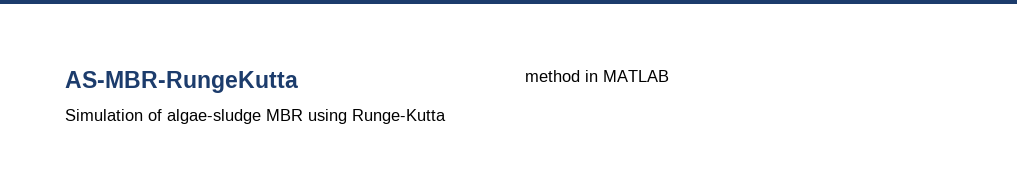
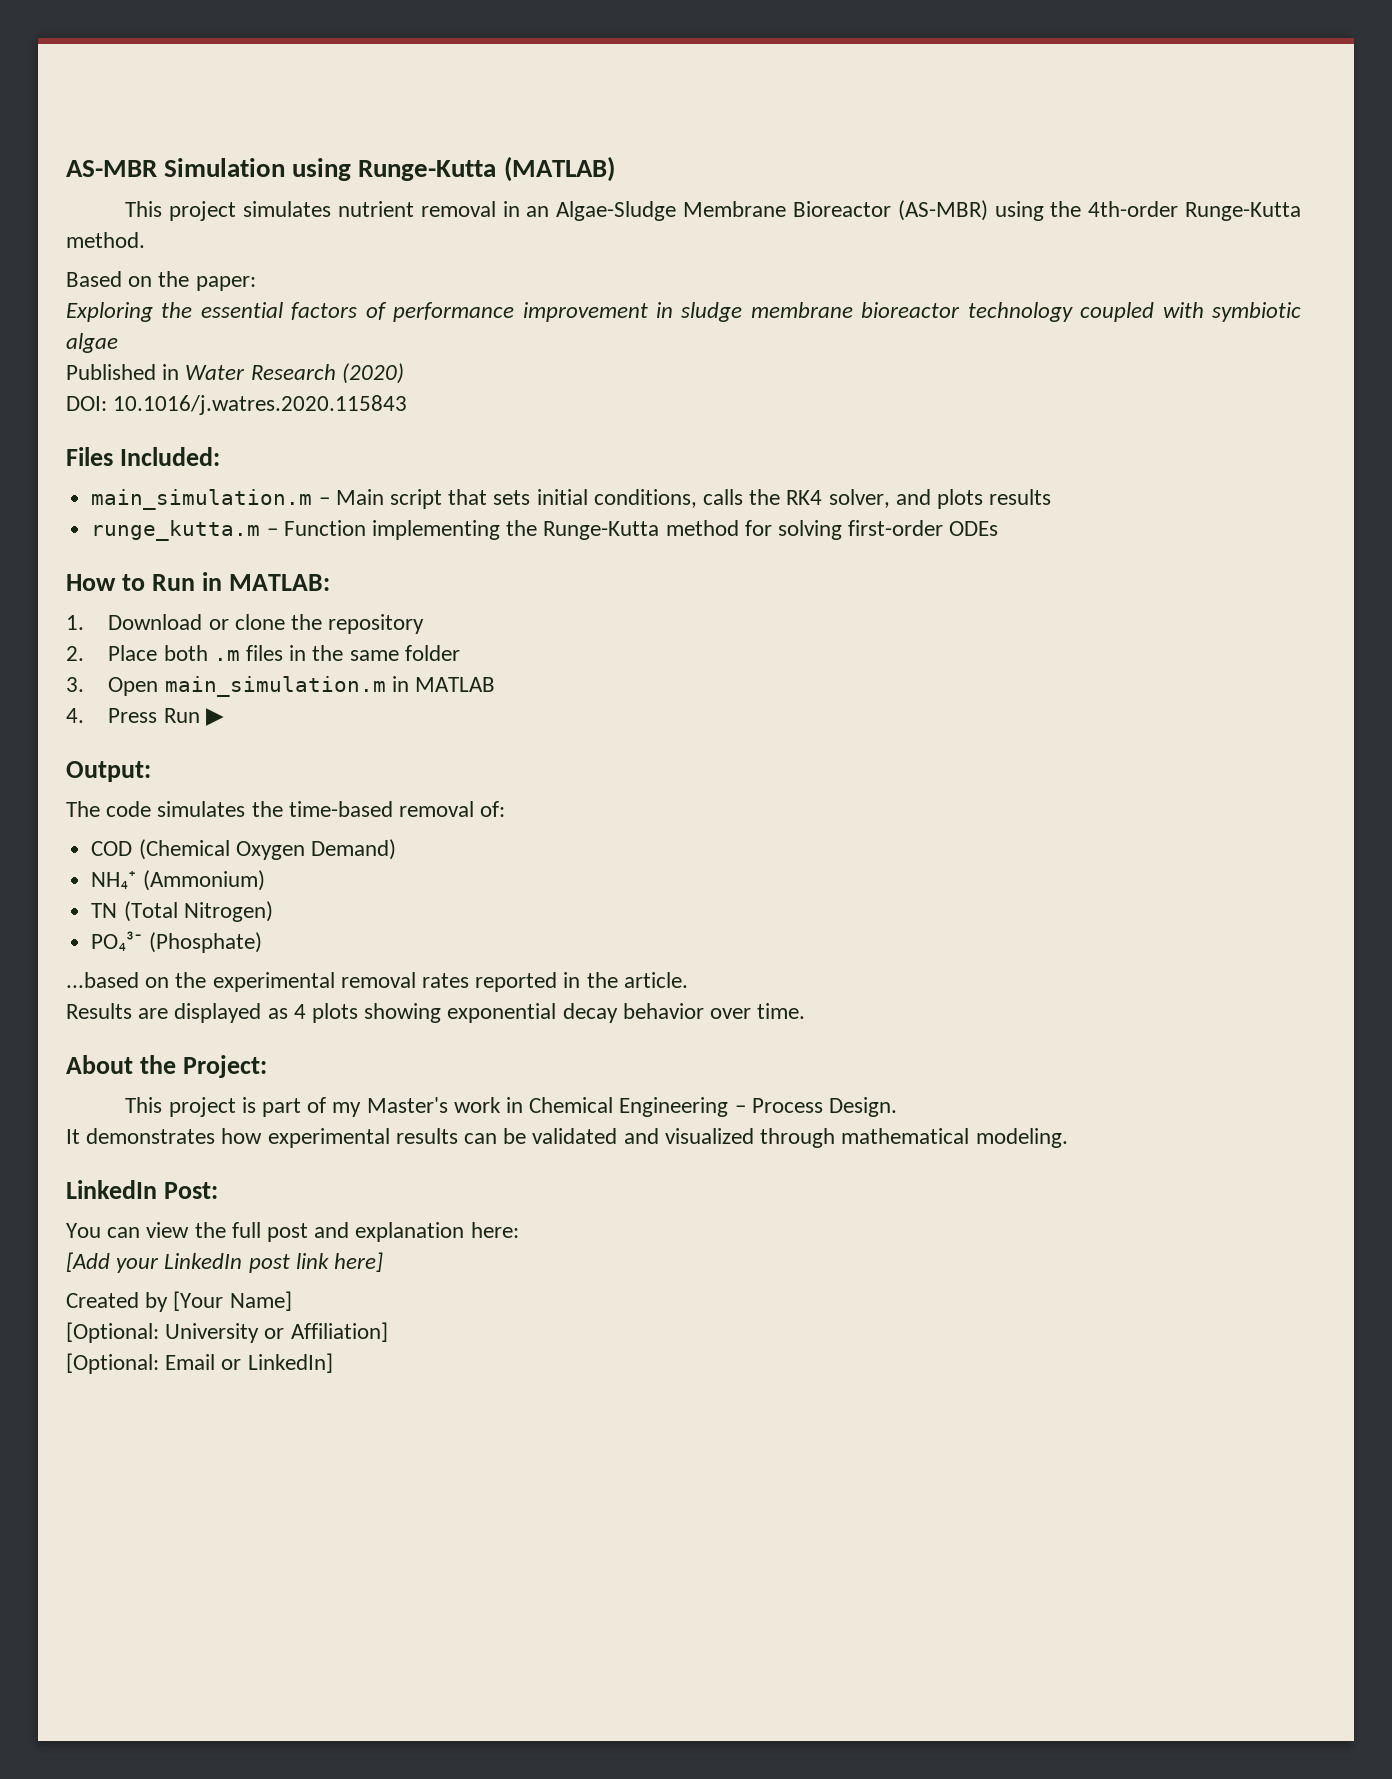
- AS-MBR-RungeKutta
- Simulation of algae-sludge MBR using Runge-Kutta method in MATLAB
+ AS-MBR Simulation using Runge-Kutta (MATLAB)
+ This project simulates nutrient removal in an Algae-Sludge Membrane Bioreactor (AS-MBR) using the 4th-order Runge-Kutta method.
+ Based on the paper:
+ Exploring the essential factors of performance improvement in sludge membrane bioreactor technology coupled with symbiotic algae
+ Published in Water Research (2020)
+ DOI: 10.1016/j.watres.2020.115843
+ Files Included:
+ main_simulation.m – Main script that sets initial conditions, calls the RK4 solver, and plots results
+ runge_kutta.m – Function implementing the Runge-Kutta method for solving first-order ODEs
+ How to Run in MATLAB:
+ 1. Download or clone the repository
+ 2. Place both .m files in the same folder
+ 3. Open main_simulation.m in MATLAB
+ 4. Press Run ▶
+ Output:
+ The code simulates the time-based removal of:
+ COD (Chemical Oxygen Demand)
+ NH₄⁺ (Ammonium)
+ TN (Total Nitrogen)
+ PO₄³⁻ (Phosphate)
+ ...based on the experimental removal rates reported in the article.
+ Results are displayed as 4 plots showing exponential decay behavior over time.
+ About the Project:
+ This project is part of my Master's work in Chemical Engineering – Process Design.
+ It demonstrates how experimental results can be validated and visualized through mathematical modeling.
+ LinkedIn Post:
+ You can view the full post and explanation here:
+ [Add your LinkedIn post link here]
+ Created by [Your Name]
+ [Optional: University or Affiliation]
+ [Optional: Email or LinkedIn]

